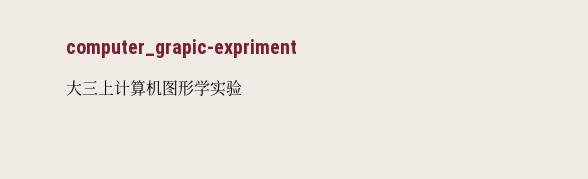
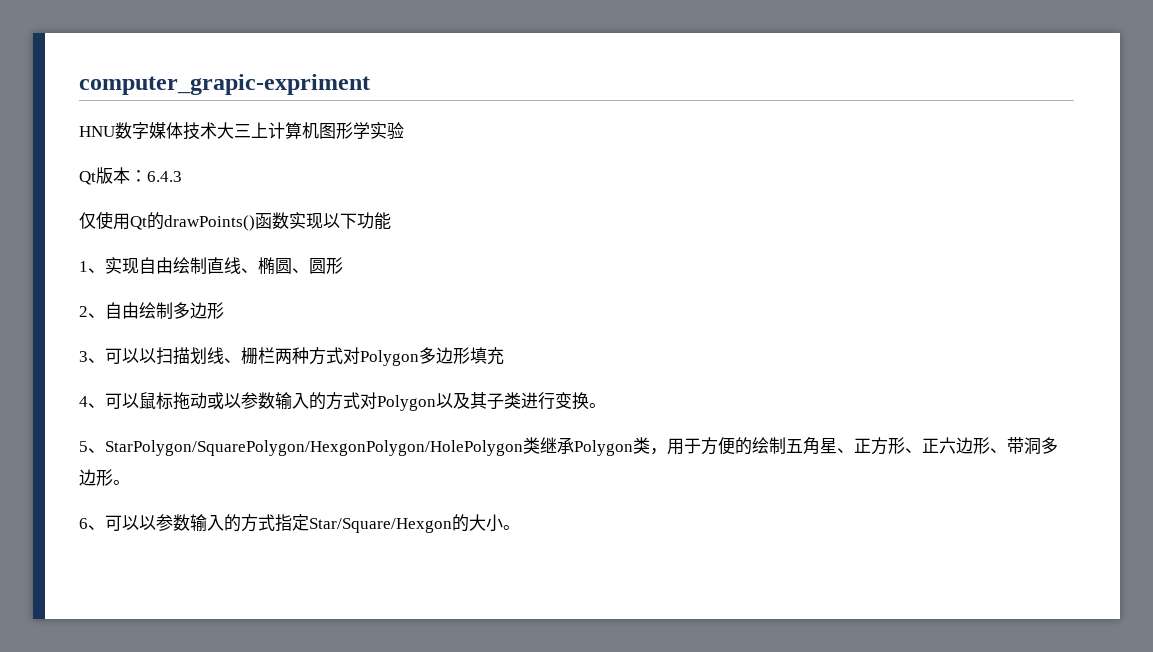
- 大三上计算机图形学实验
+ HNU数字媒体技术大三上计算机图形学实验
+ Qt版本：6.4.3
+ 仅使用Qt的drawPoints()函数实现以下功能
+ 1、实现自由绘制直线、椭圆、圆形
+ 2、自由绘制多边形
+ 3、可以以扫描划线、栅栏两种方式对Polygon多边形填充
+ 4、可以鼠标拖动或以参数输入的方式对Polygon以及其子类进行变换。
+ 5、StarPolygon/SquarePolygon/HexgonPolygon/HolePolygon类继承Polygon类，用于方便的绘制五角星、正方形、正六边形、带洞多边形。
+ 6、可以以参数输入的方式指定Star/Square/Hexgon的大小。

